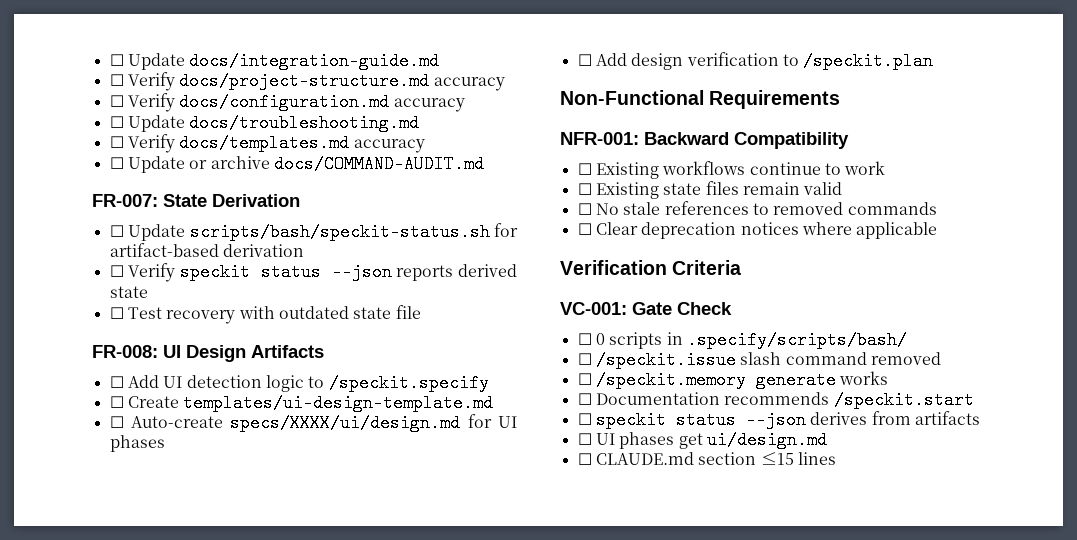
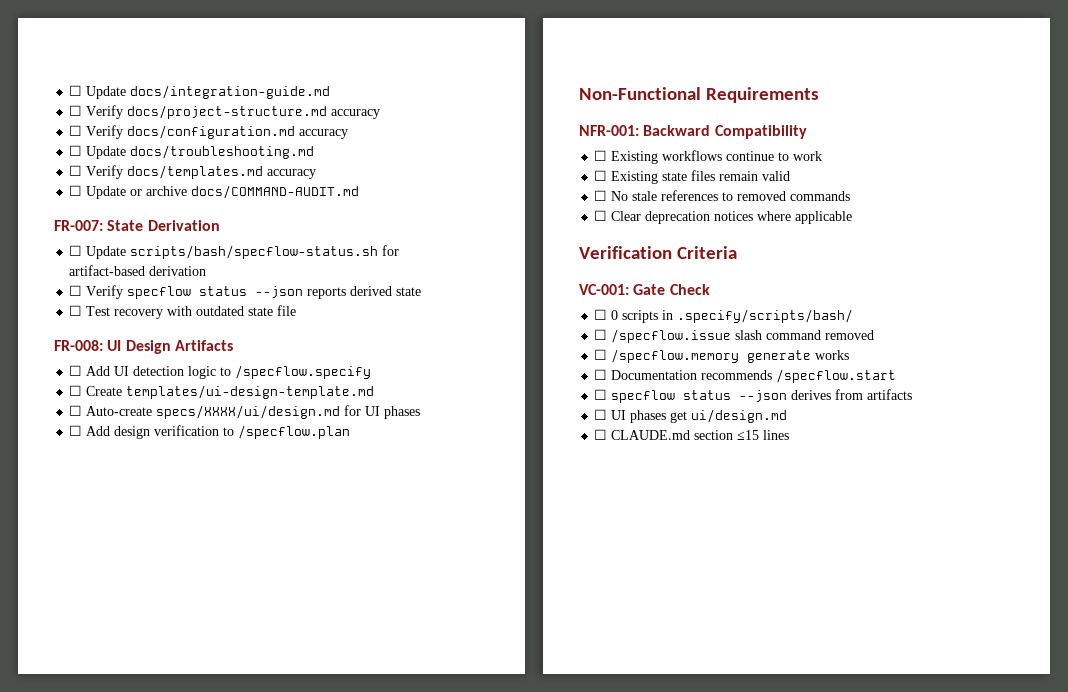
- ☐ Update scripts/bash/speckit-status.sh for artifact-based derivation
+ ☐ Update scripts/bash/specflow-status.sh for artifact-based derivation
- ☐ Verify speckit status --json reports derived state
+ ☐ Verify specflow status --json reports derived state
- ☐ Add UI detection logic to /speckit.specify
+ ☐ Add UI detection logic to /specflow.specify
- ☐ Add design verification to /speckit.plan
+ ☐ Add design verification to /specflow.plan
- ☐ /speckit.issue slash command removed
+ ☐ /specflow.issue slash command removed
- ☐ /speckit.memory generate works
+ ☐ /specflow.memory generate works
- ☐ Documentation recommends /speckit.start
- ☐ speckit status --json derives from artifacts
+ ☐ Documentation recommends /specflow.start
+ ☐ specflow status --json derives from artifacts

